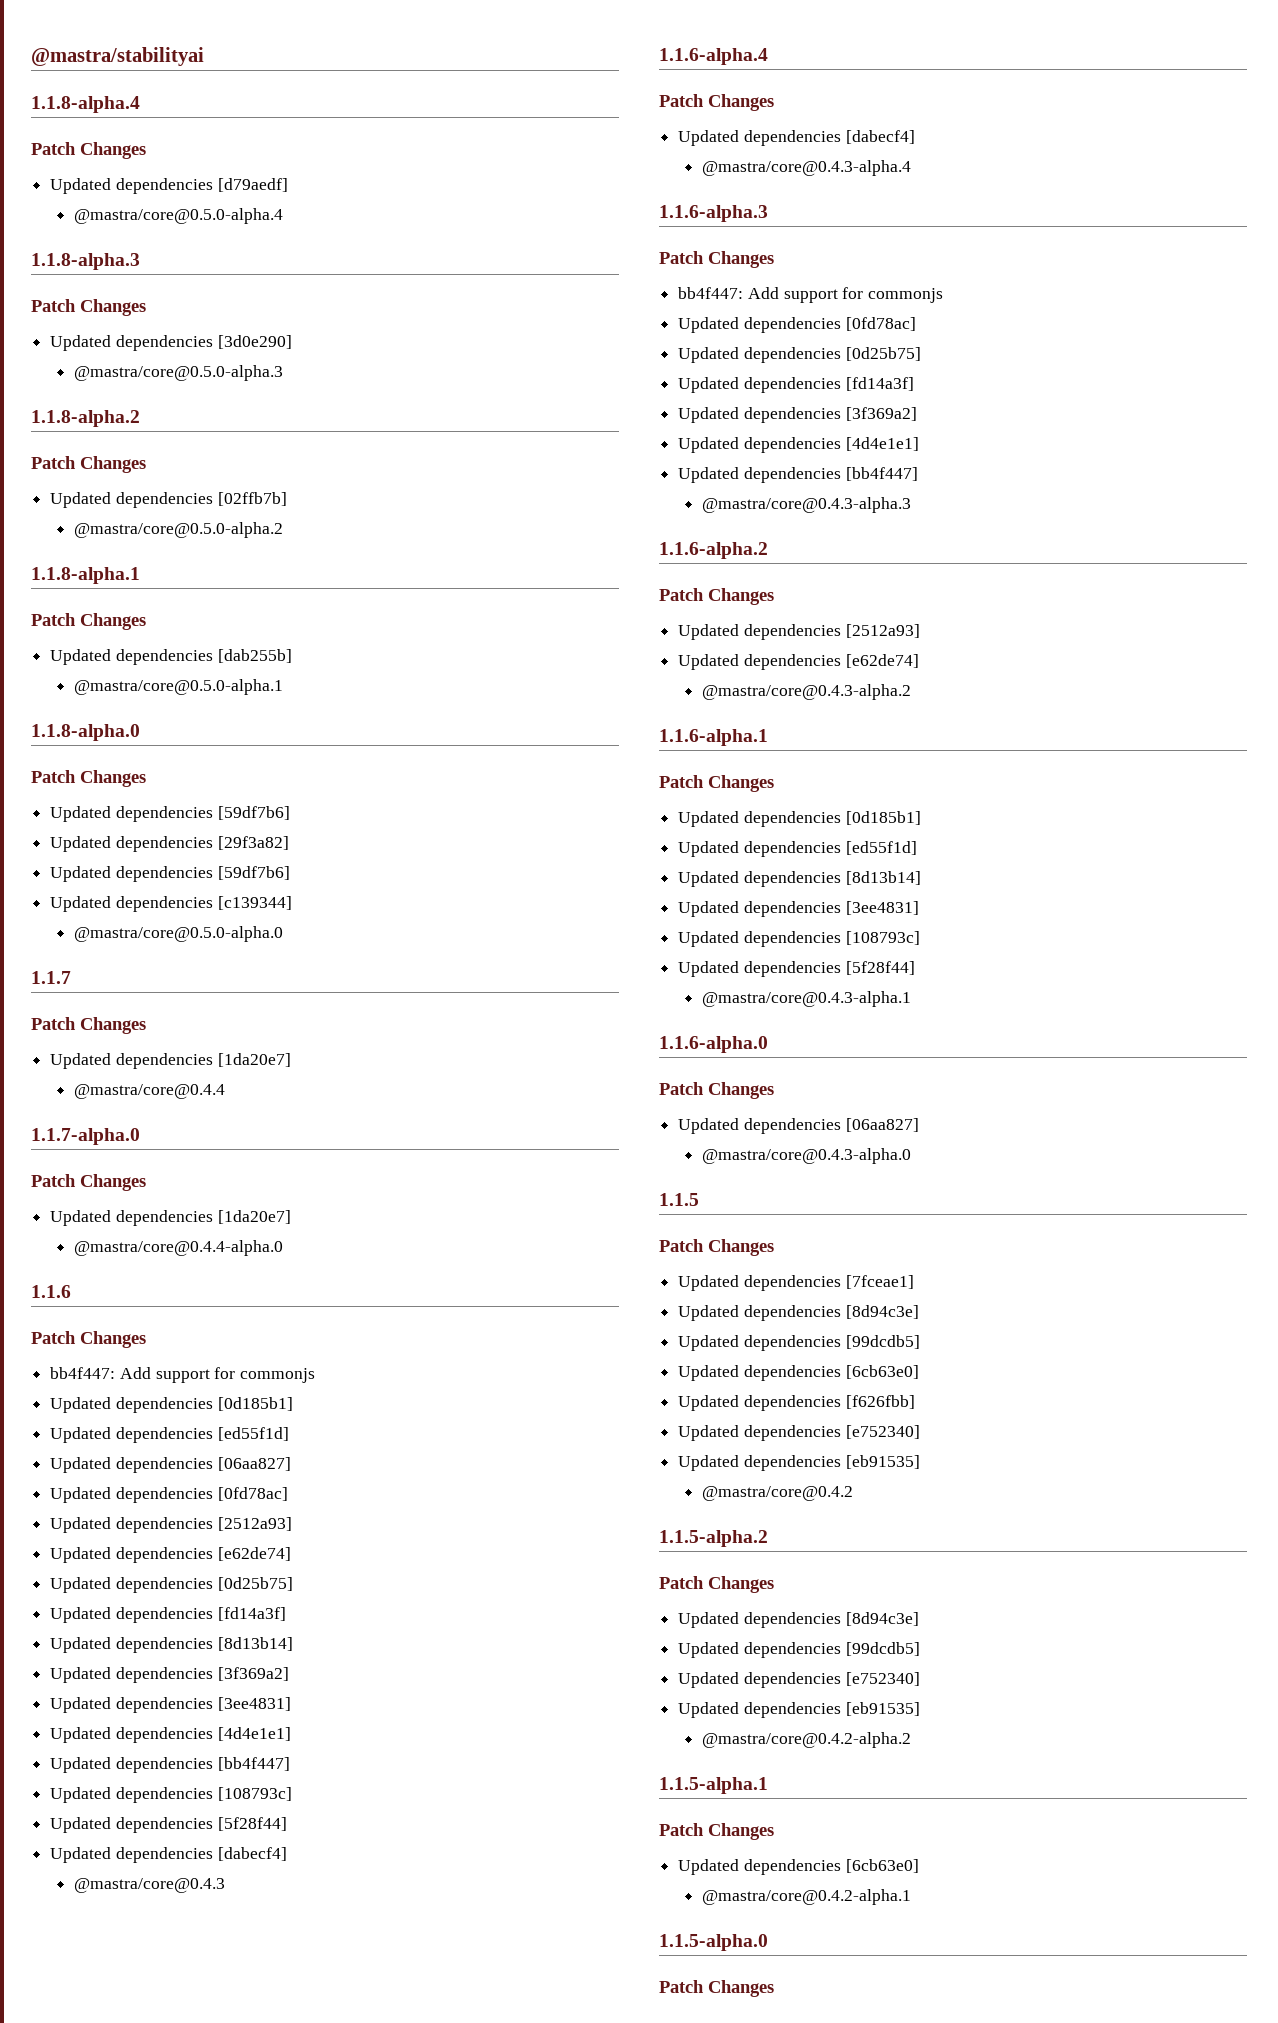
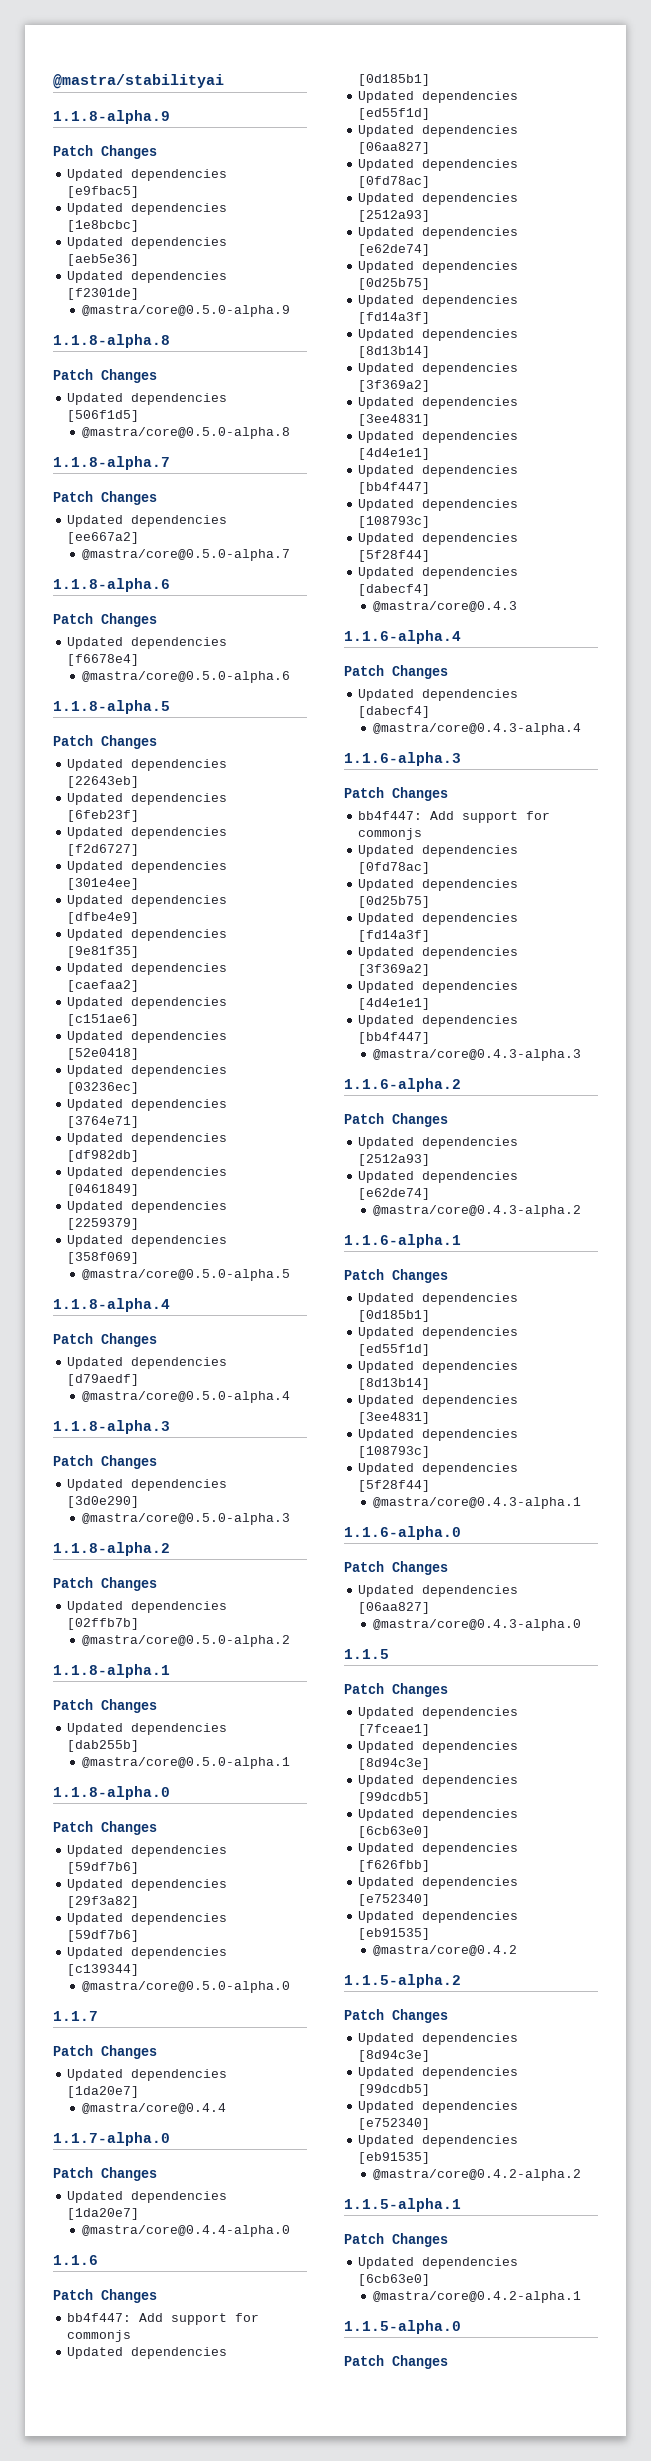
+ 1.1.8-alpha.9
+ Patch Changes
+ Updated dependencies [e9fbac5]
+ Updated dependencies [1e8bcbc]
+ Updated dependencies [aeb5e36]
+ Updated dependencies [f2301de]
+ @mastra/core@0.5.0-alpha.9
+ 1.1.8-alpha.8
+ Patch Changes
+ Updated dependencies [506f1d5]
+ @mastra/core@0.5.0-alpha.8
+ 1.1.8-alpha.7
+ Patch Changes
+ Updated dependencies [ee667a2]
+ @mastra/core@0.5.0-alpha.7
+ 1.1.8-alpha.6
+ Patch Changes
+ Updated dependencies [f6678e4]
+ @mastra/core@0.5.0-alpha.6
+ 1.1.8-alpha.5
+ Patch Changes
+ Updated dependencies [22643eb]
+ Updated dependencies [6feb23f]
+ Updated dependencies [f2d6727]
+ Updated dependencies [301e4ee]
+ Updated dependencies [dfbe4e9]
+ Updated dependencies [9e81f35]
+ Updated dependencies [caefaa2]
+ Updated dependencies [c151ae6]
+ Updated dependencies [52e0418]
+ Updated dependencies [03236ec]
+ Updated dependencies [3764e71]
+ Updated dependencies [df982db]
+ Updated dependencies [0461849]
+ Updated dependencies [2259379]
+ Updated dependencies [358f069]
+ @mastra/core@0.5.0-alpha.5

